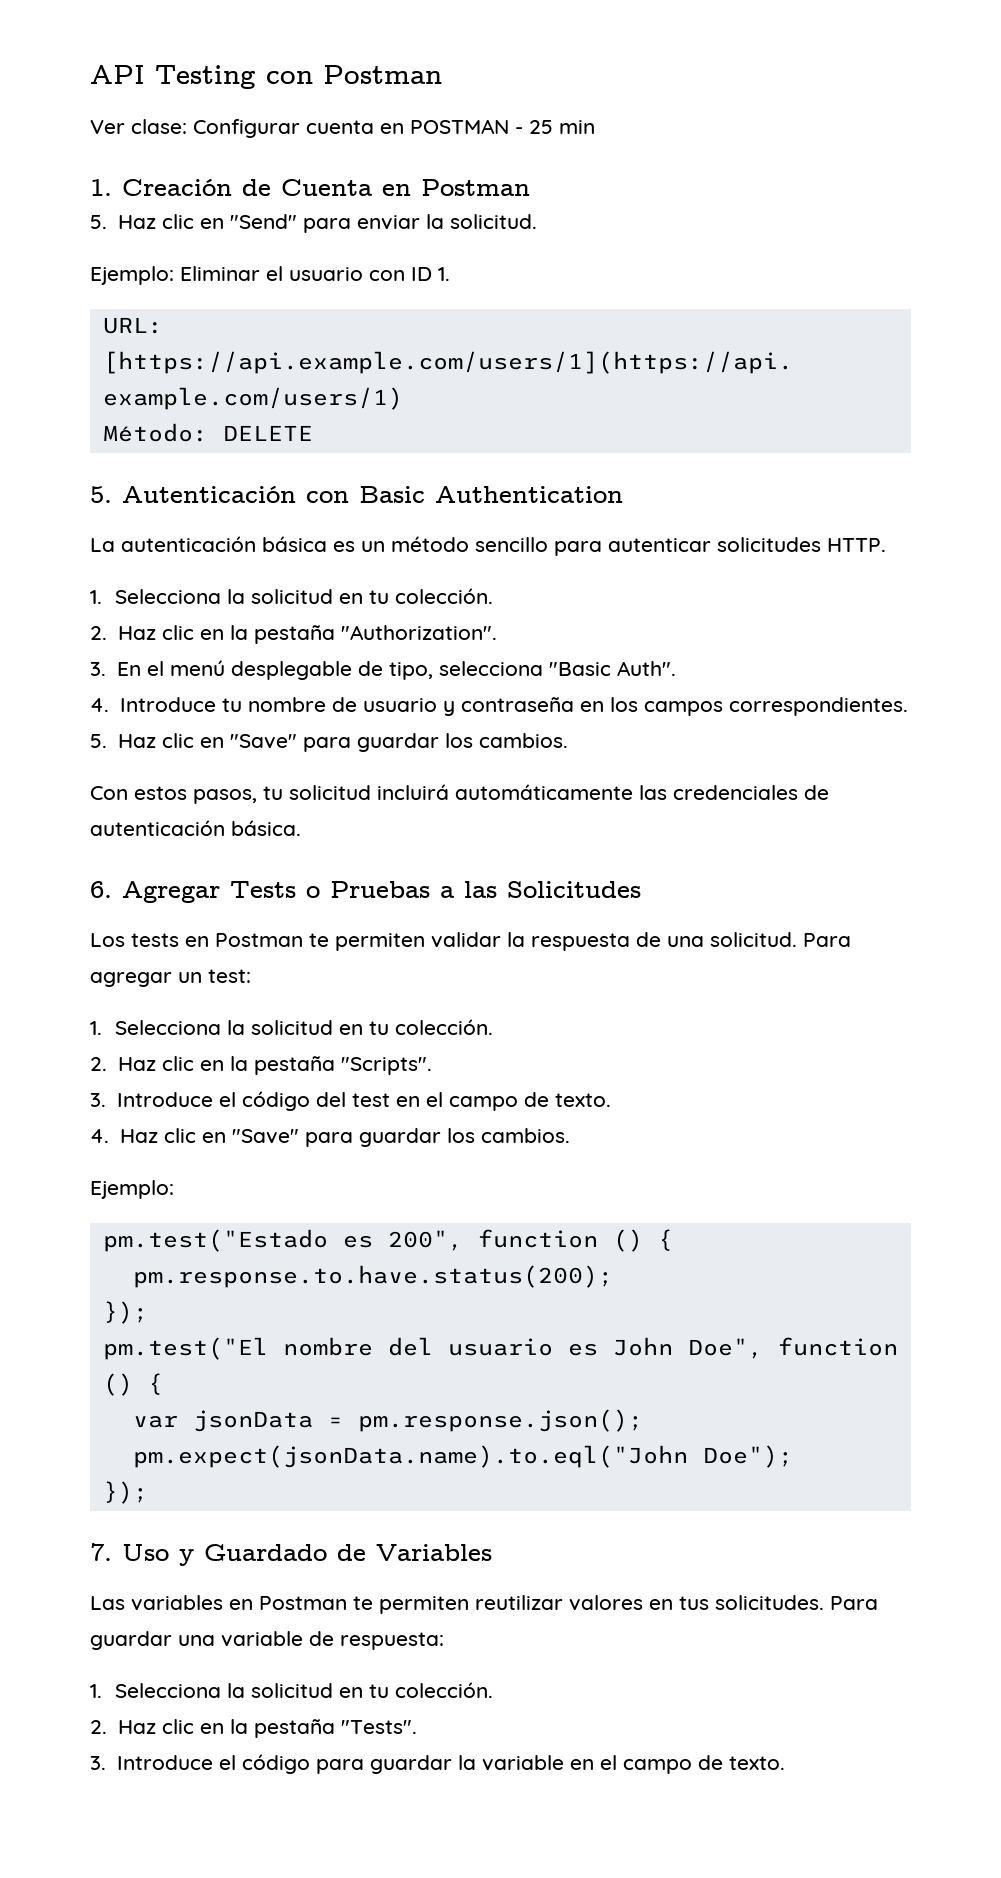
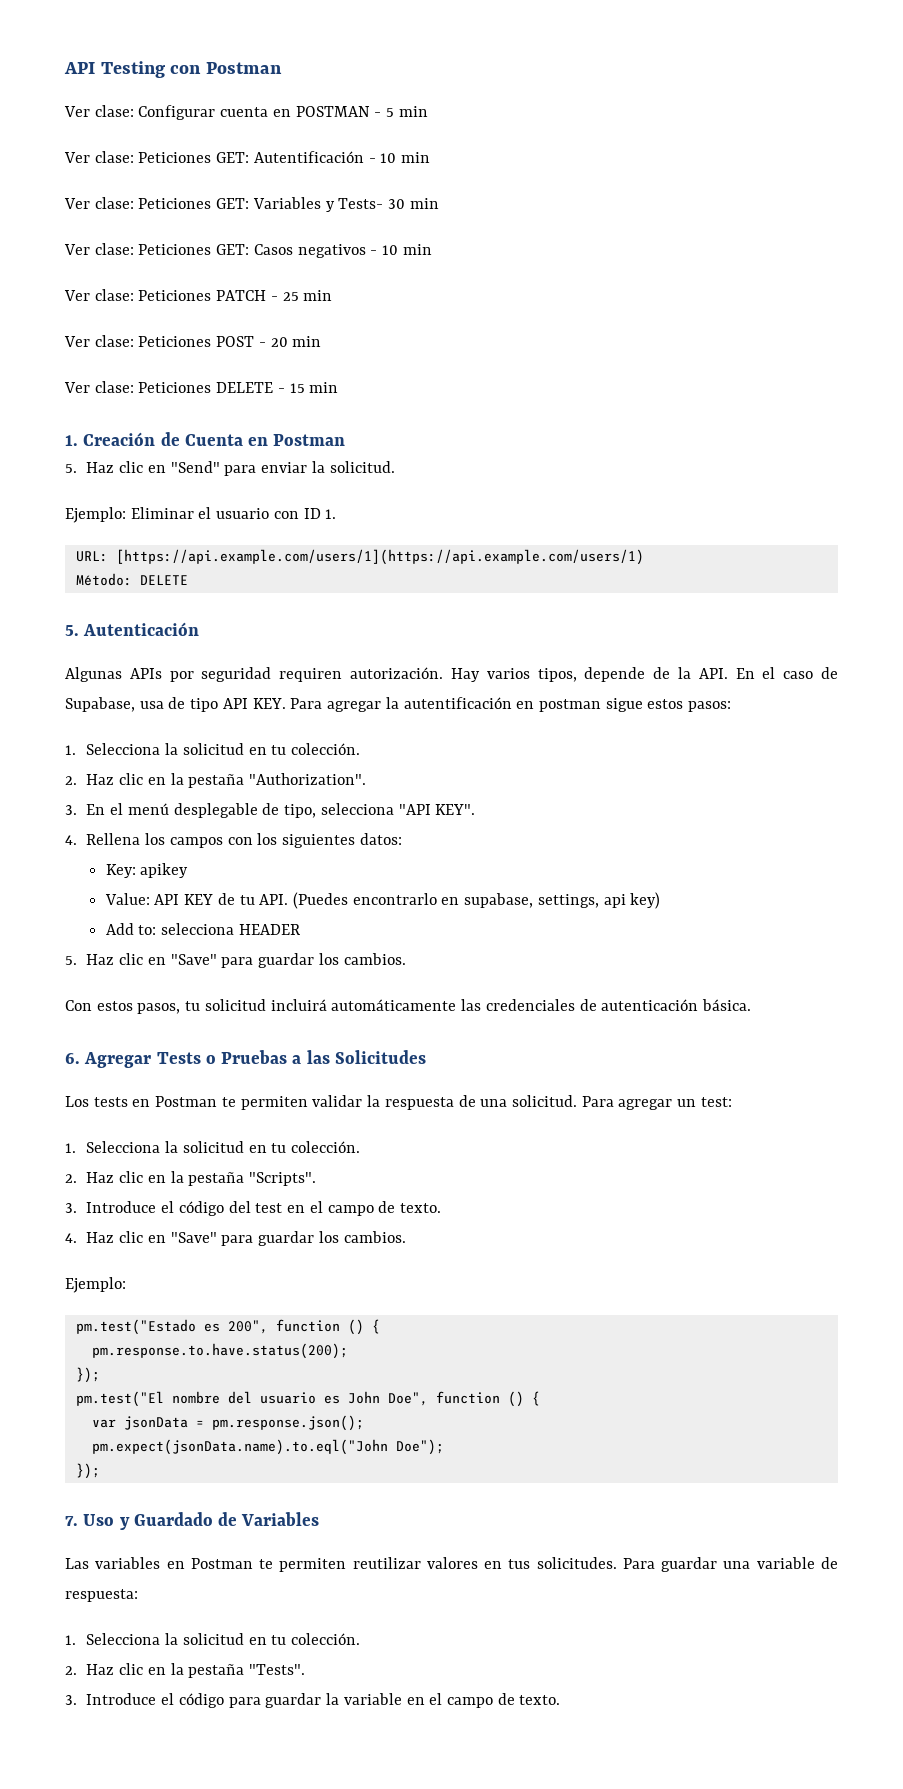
- Ver clase: Configurar cuenta en POSTMAN - 25 min
+ Ver clase: Configurar cuenta en POSTMAN - 5 min
+ Ver clase: Peticiones GET: Autentificación - 10 min
+ Ver clase: Peticiones GET: Variables y Tests- 30 min
+ Ver clase: Peticiones GET: Casos negativos - 10 min
+ Ver clase: Peticiones PATCH - 25 min
+ Ver clase: Peticiones POST - 20 min
+ Ver clase: Peticiones DELETE - 15 min
- 5. Autenticación con Basic Authentication
- La autenticación básica es un método sencillo para autenticar solicitudes HTTP.
+ 5. Autenticación
+ Algunas APIs por seguridad requiren autorización. Hay varios tipos, depende de la API. En el caso de Supabase, usa de tipo API KEY. Para agregar la autentificación en postman sigue estos pasos:
- 3. En el menú desplegable de tipo, selecciona "Basic Auth".
- 4. Introduce tu nombre de usuario y contraseña en los campos correspondientes.
+ 3. En el menú desplegable de tipo, selecciona "API KEY".
+ 4. Rellena los campos con los siguientes datos:
+ Key: apikey
+ Value: API KEY de tu API. (Puedes encontrarlo en supabase, settings, api key)
+ Add to: selecciona HEADER

